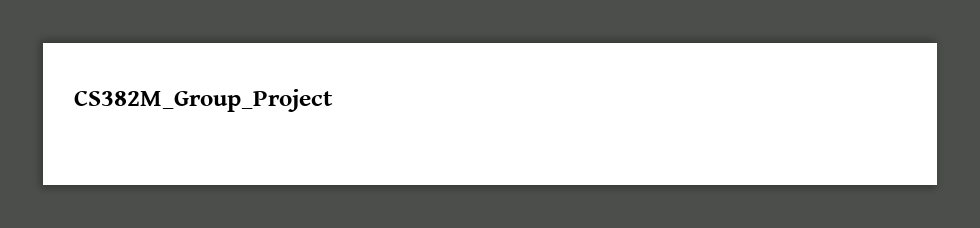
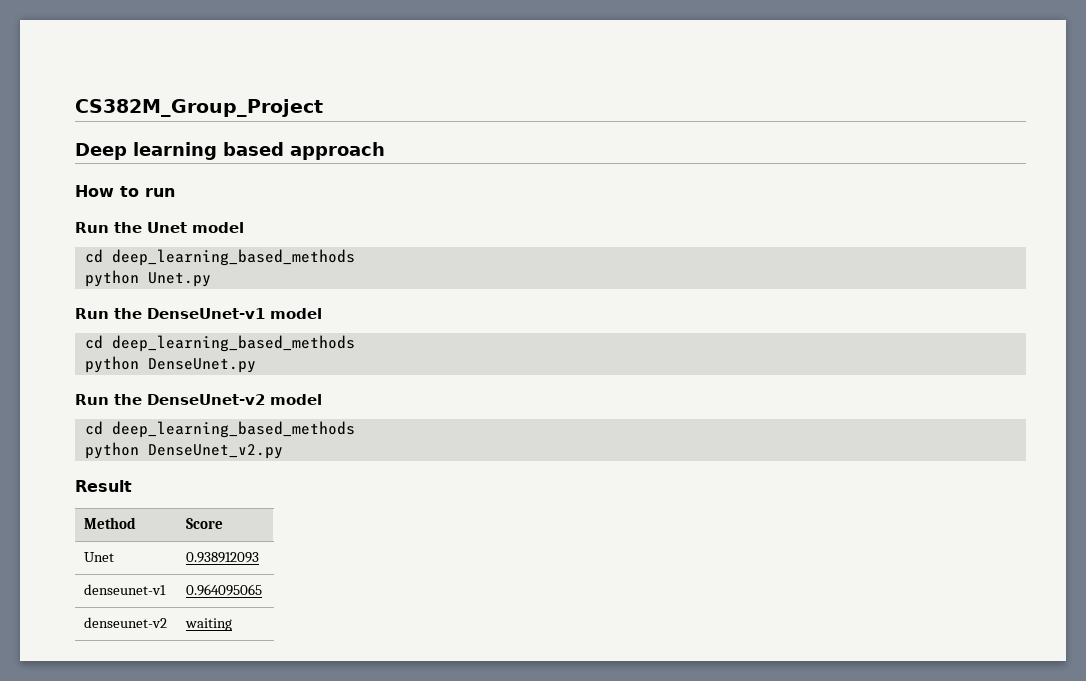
+ Deep learning based approach
+ How to run
+ Run the Unet model
+ cd deep_learning_based_methods
+ python Unet.py
+ Run the DenseUnet-v1 model
+ cd deep_learning_based_methods
+ python DenseUnet.py
+ Run the DenseUnet-v2 model
+ cd deep_learning_based_methods
+ python DenseUnet_v2.py
+ Result
+ Method | Score
+ Unet | 0.938912093
+ denseunet-v1 | 0.964095065
+ denseunet-v2 | waiting

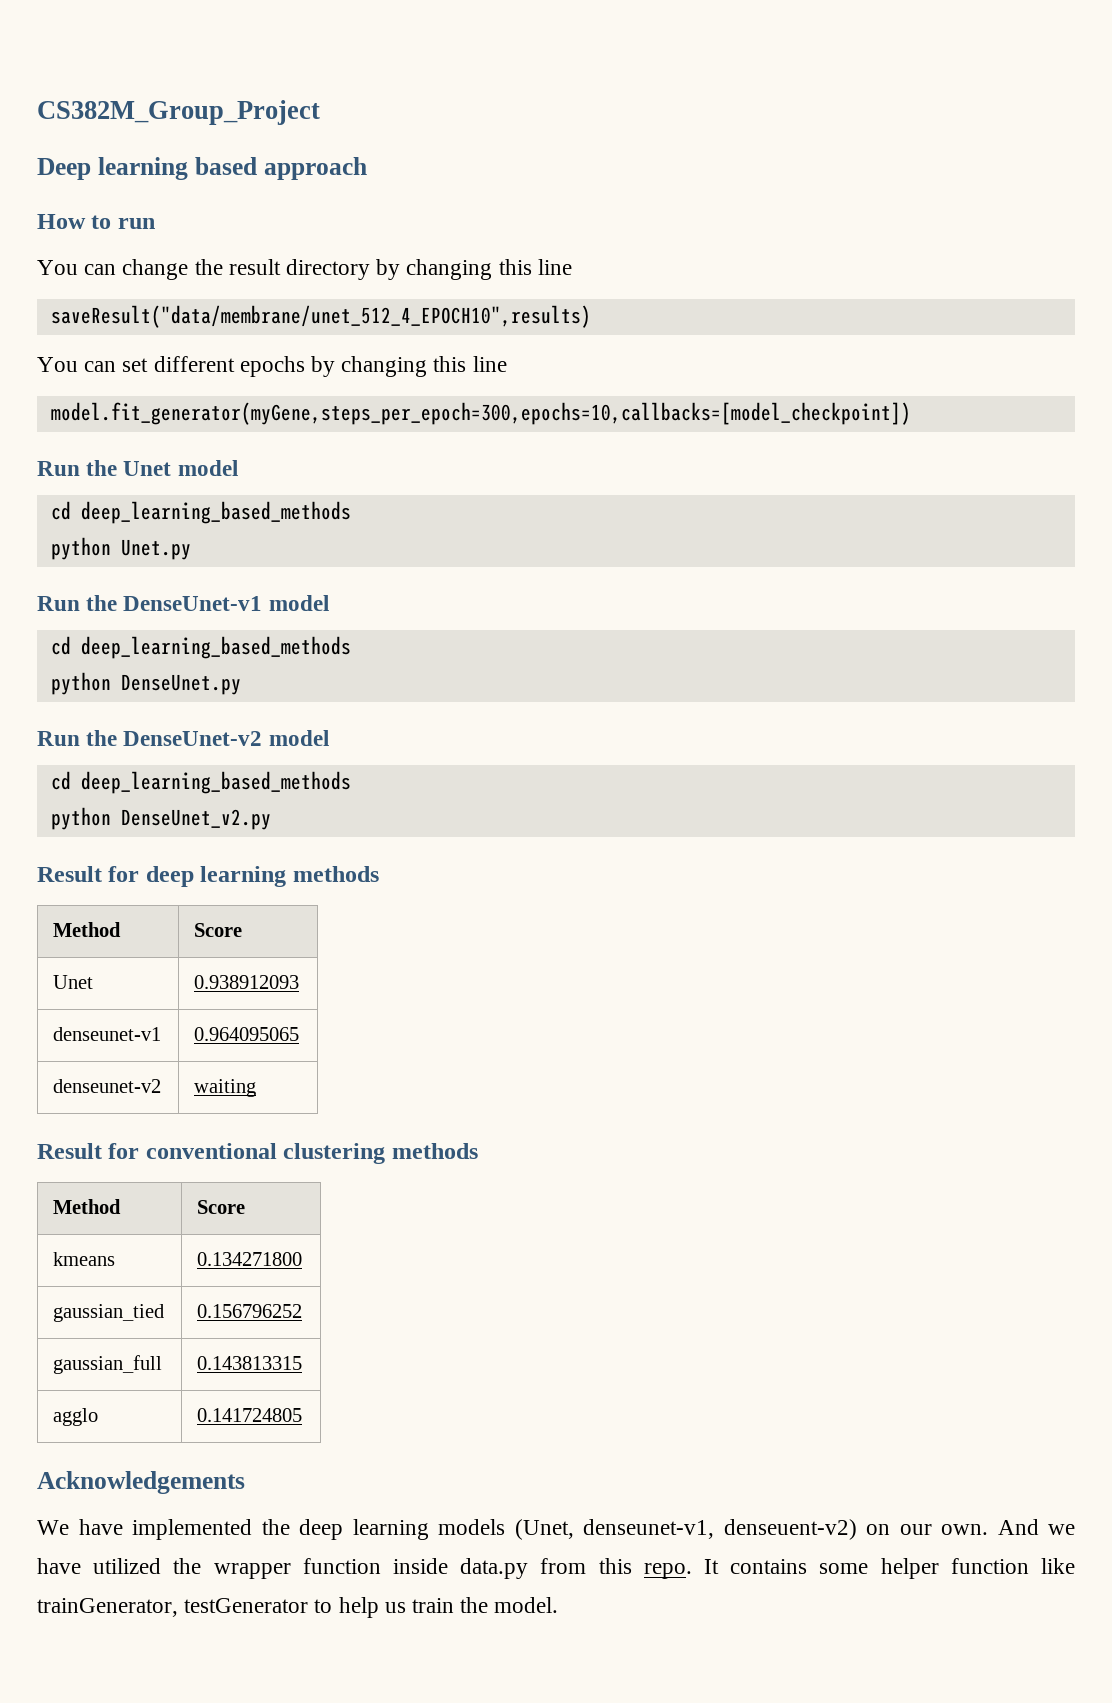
+ You can change the result directory by changing this line
+ saveResult("data/membrane/unet_512_4_EPOCH10",results)
+ You can set different epochs by changing this line
+ model.fit_generator(myGene,steps_per_epoch=300,epochs=10,callbacks=[model_checkpoint])
- Result
+ Result for deep learning methods
+ Result for conventional clustering methods
+ Method | Score
+ kmeans | 0.134271800
+ gaussian_tied | 0.156796252
+ gaussian_full | 0.143813315
+ agglo | 0.141724805
+ Acknowledgements
+ We have implemented the deep learning models (Unet, denseunet-v1, denseuent-v2) on our own. And we have utilized the wrapper function inside data.py from this repo. It contains some helper function like trainGenerator, testGenerator to help us train the model.

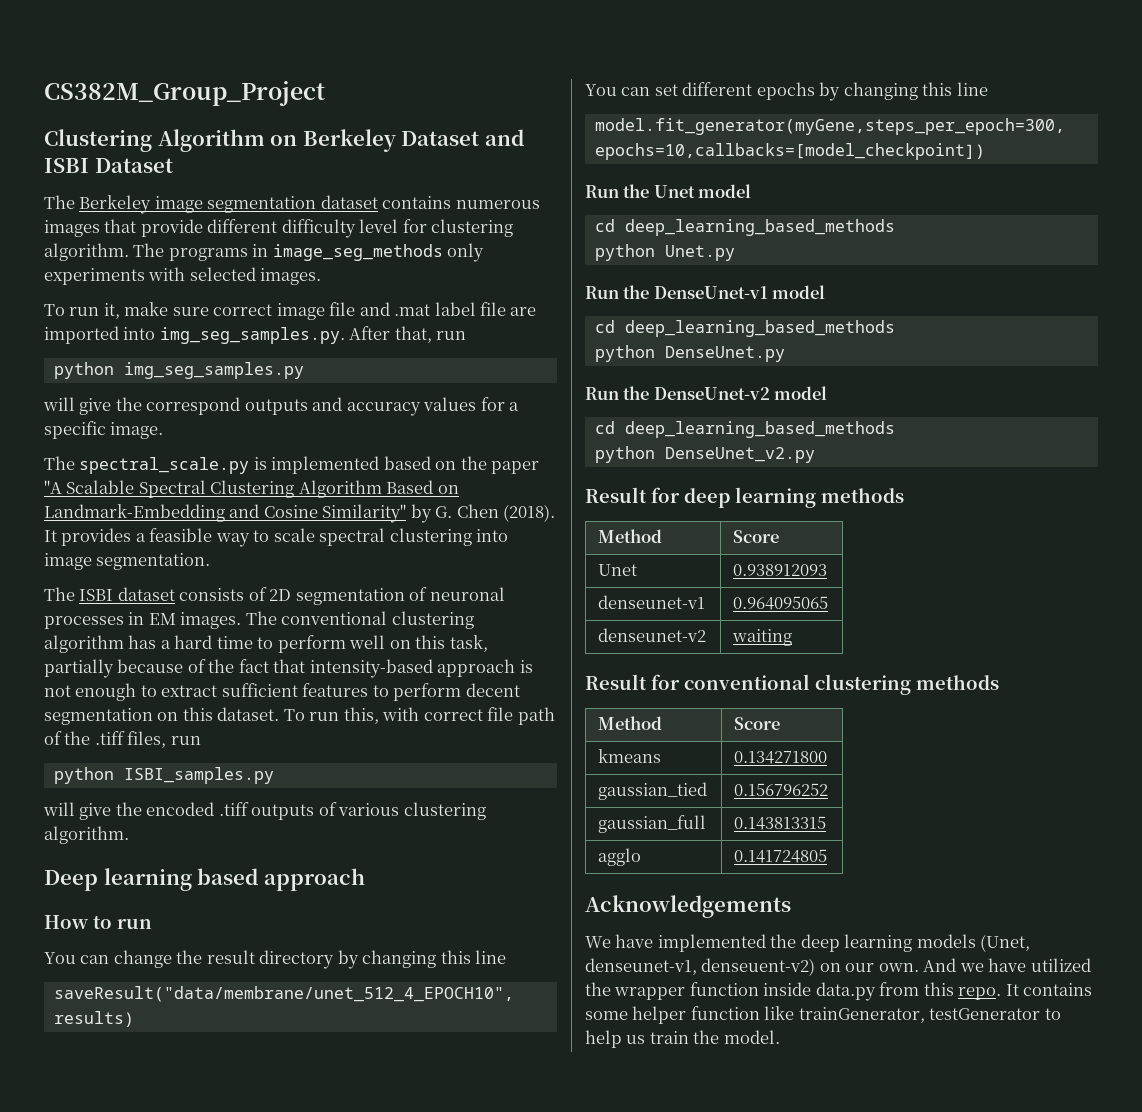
+ Clustering Algorithm on Berkeley Dataset and ISBI Dataset
+ The Berkeley image segmentation dataset contains numerous images that provide different difficulty level for clustering algorithm. The programs in image_seg_methods only experiments with selected images.
+ To run it, make sure correct image file and .mat label file are imported into img_seg_samples.py. After that, run
+ python img_seg_samples.py
+ will give the correspond outputs and accuracy values for a specific image.
+ The spectral_scale.py is implemented based on the paper "A Scalable Spectral Clustering Algorithm Based on Landmark-Embedding and Cosine Similarity" by G. Chen (2018). It provides a feasible way to scale spectral clustering into image segmentation.
+ The ISBI dataset consists of 2D segmentation of neuronal processes in EM images. The conventional clustering algorithm has a hard time to perform well on this task, partially because of the fact that intensity-based approach is not enough to extract sufficient features to perform decent segmentation on this dataset. To run this, with correct file path of the .tiff files, run
+ python ISBI_samples.py
+ will give the encoded .tiff outputs of various clustering algorithm.

